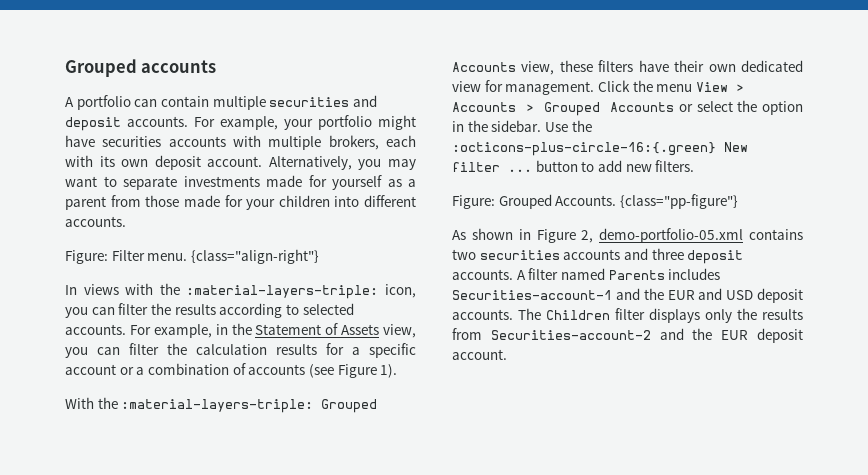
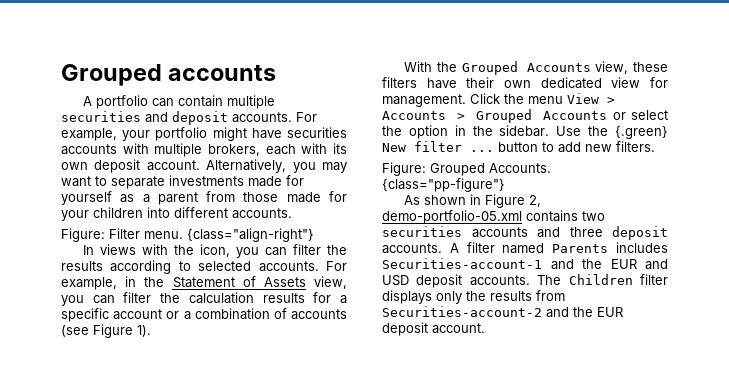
- In views with the :material-layers-triple: icon, you can filter the results according to selected accounts.
+ In views with the icon, you can filter the results according to selected accounts.
- With the :material-layers-triple: Grouped Accounts view, these filters have their own dedicated view for management.
+ With the Grouped Accounts view, these filters have their own dedicated view for management.
- Use the :octicons-plus-circle-16:{.green} New filter ... button to add new filters.
+ Use the {.green} New filter ... button to add new filters.

